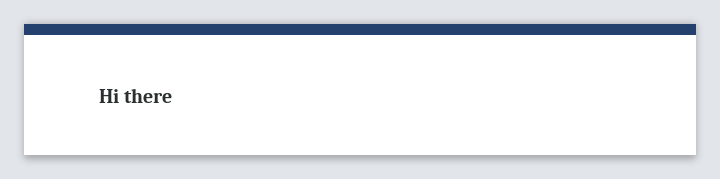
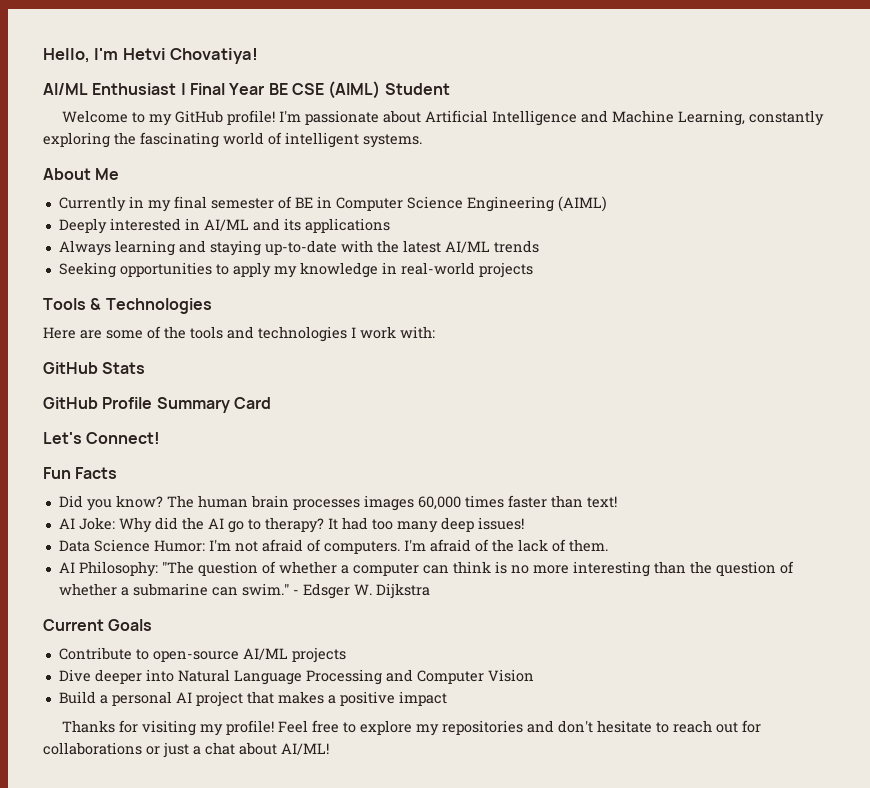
- Hi there
+ Hello, I'm Hetvi Chovatiya!
+ AI/ML Enthusiast | Final Year BE CSE (AIML) Student
+ Welcome to my GitHub profile! I'm passionate about Artificial Intelligence and Machine Learning, constantly exploring the fascinating world of intelligent systems.
+ About Me
+ Currently in my final semester of BE in Computer Science Engineering (AIML)
+ Deeply interested in AI/ML and its applications
+ Always learning and staying up-to-date with the latest AI/ML trends
+ Seeking opportunities to apply my knowledge in real-world projects
+ Tools & Technologies
+ Here are some of the tools and technologies I work with:
+ GitHub Stats
+ GitHub Profile Summary Card
+ Let's Connect!
+ Fun Facts
+ Did you know? The human brain processes images 60,000 times faster than text!
+ AI Joke: Why did the AI go to therapy? It had too many deep issues!
+ Data Science Humor: I'm not afraid of computers. I'm afraid of the lack of them.
+ AI Philosophy: "The question of whether a computer can think is no more interesting than the question of whether a submarine can swim." - Edsger W. Dijkstra
+ Current Goals
+ Contribute to open-source AI/ML projects
+ Dive deeper into Natural Language Processing and Computer Vision
+ Build a personal AI project that makes a positive impact
+ Thanks for visiting my profile! Feel free to explore my repositories and don't hesitate to reach out for collaborations or just a chat about AI/ML!

